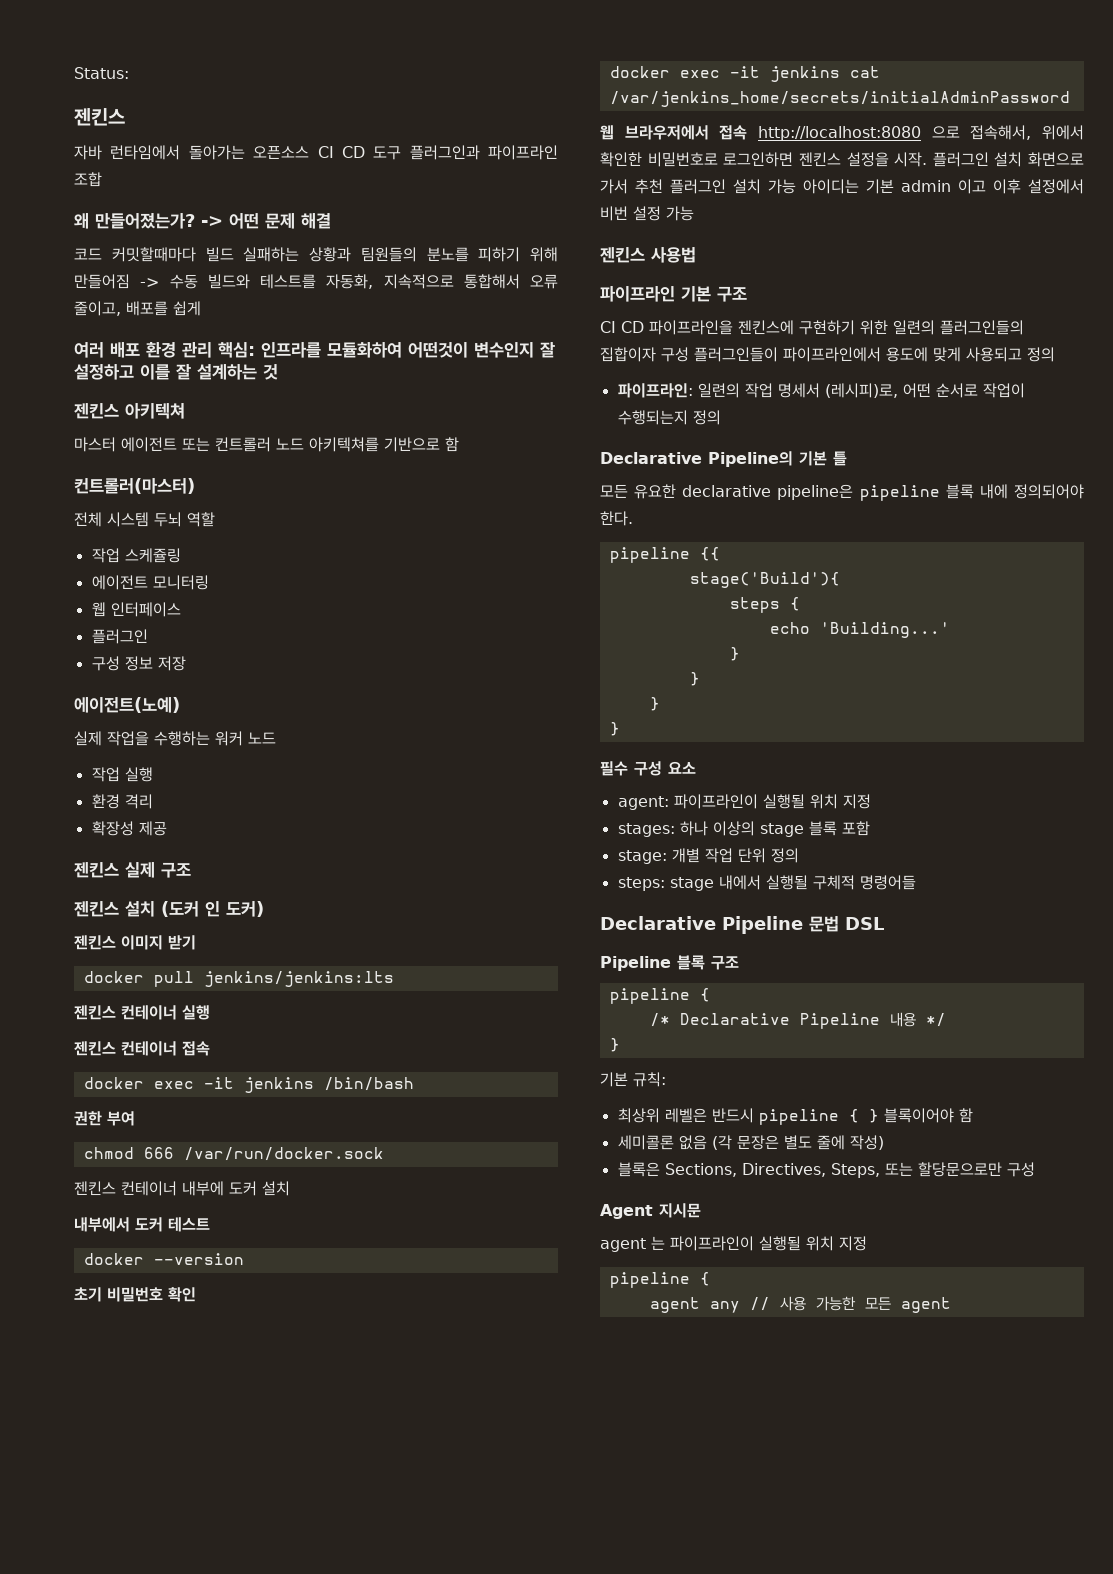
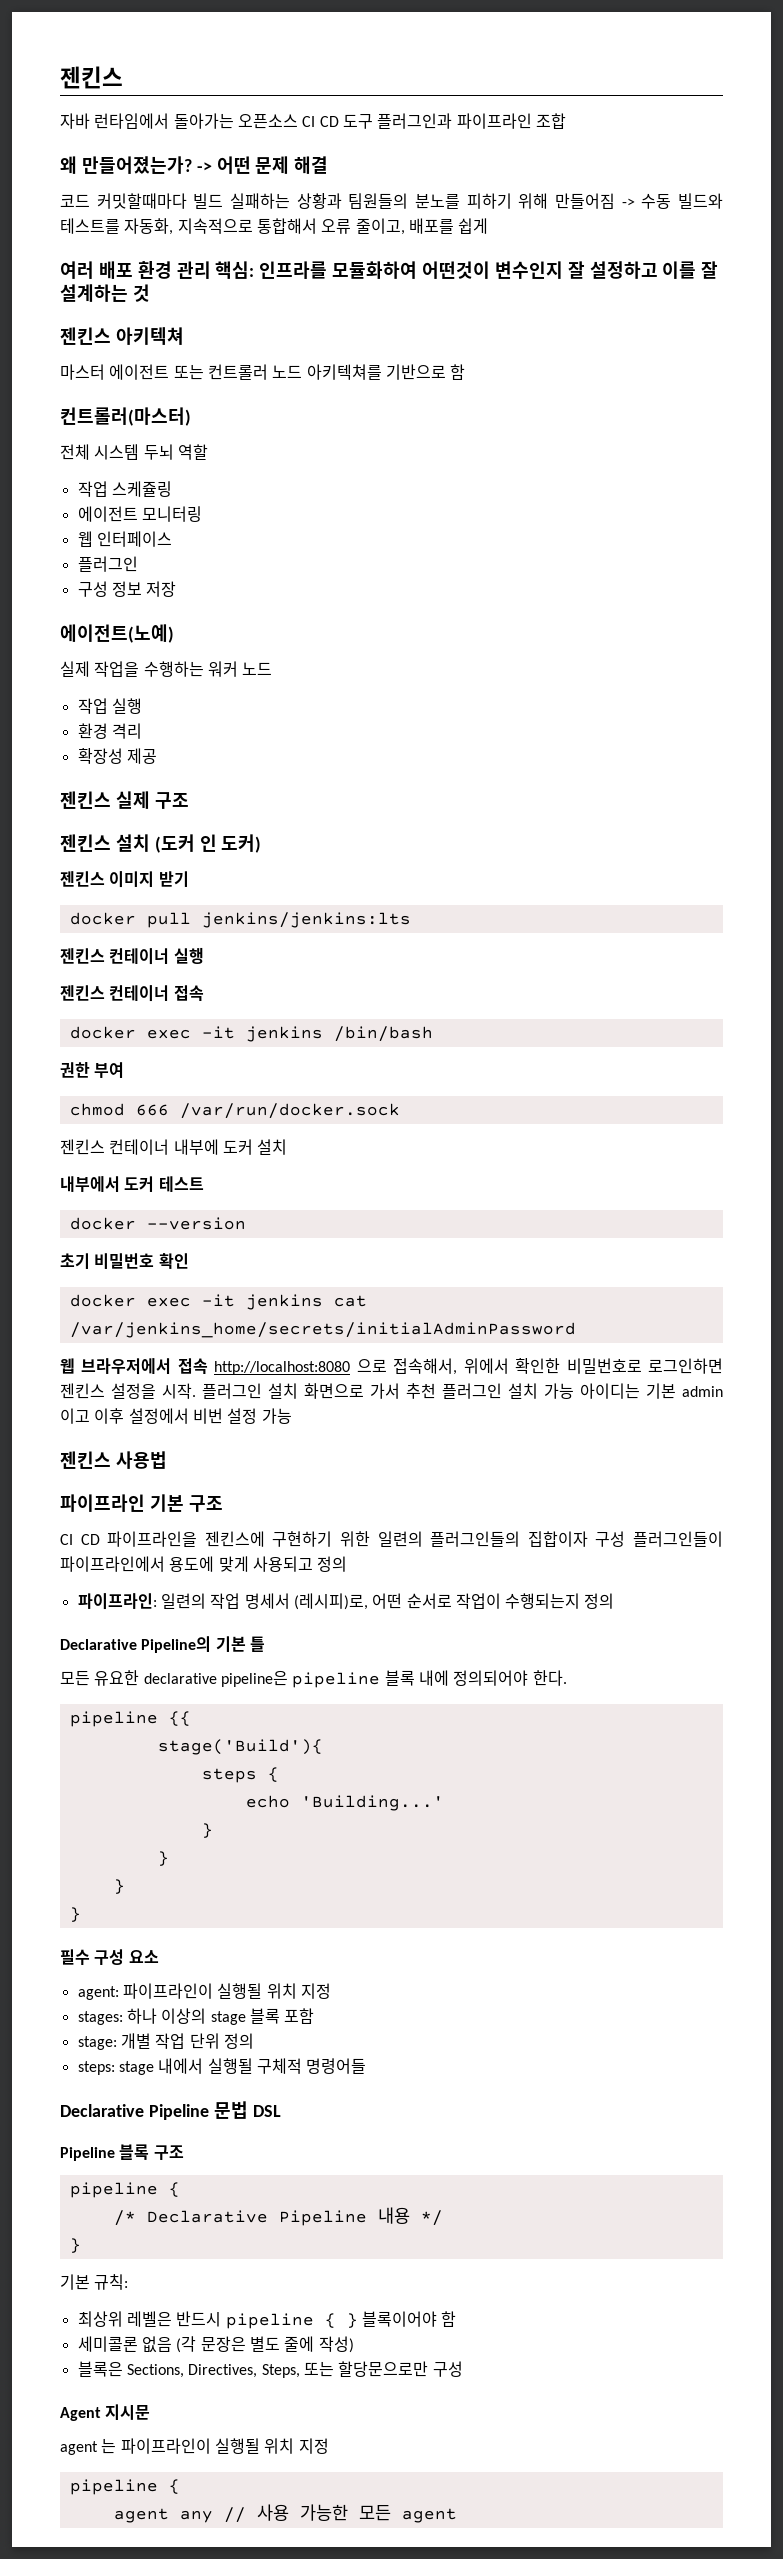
- Status:

